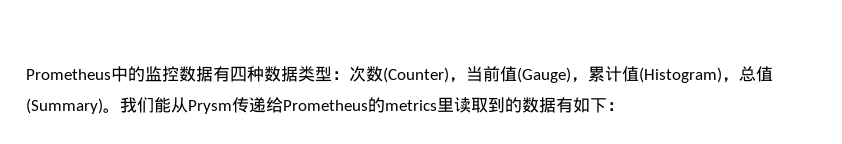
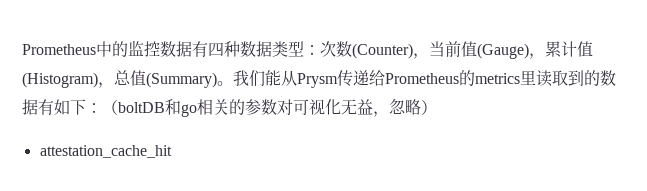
- 我们能从Prysm传递给Prometheus的metrics里读取到的数据有如下：
+ 我们能从Prysm传递给Prometheus的metrics里读取到的数据有如下：（boltDB和go相关的参数对可视化无益，忽略）
+ attestation_cache_hit

